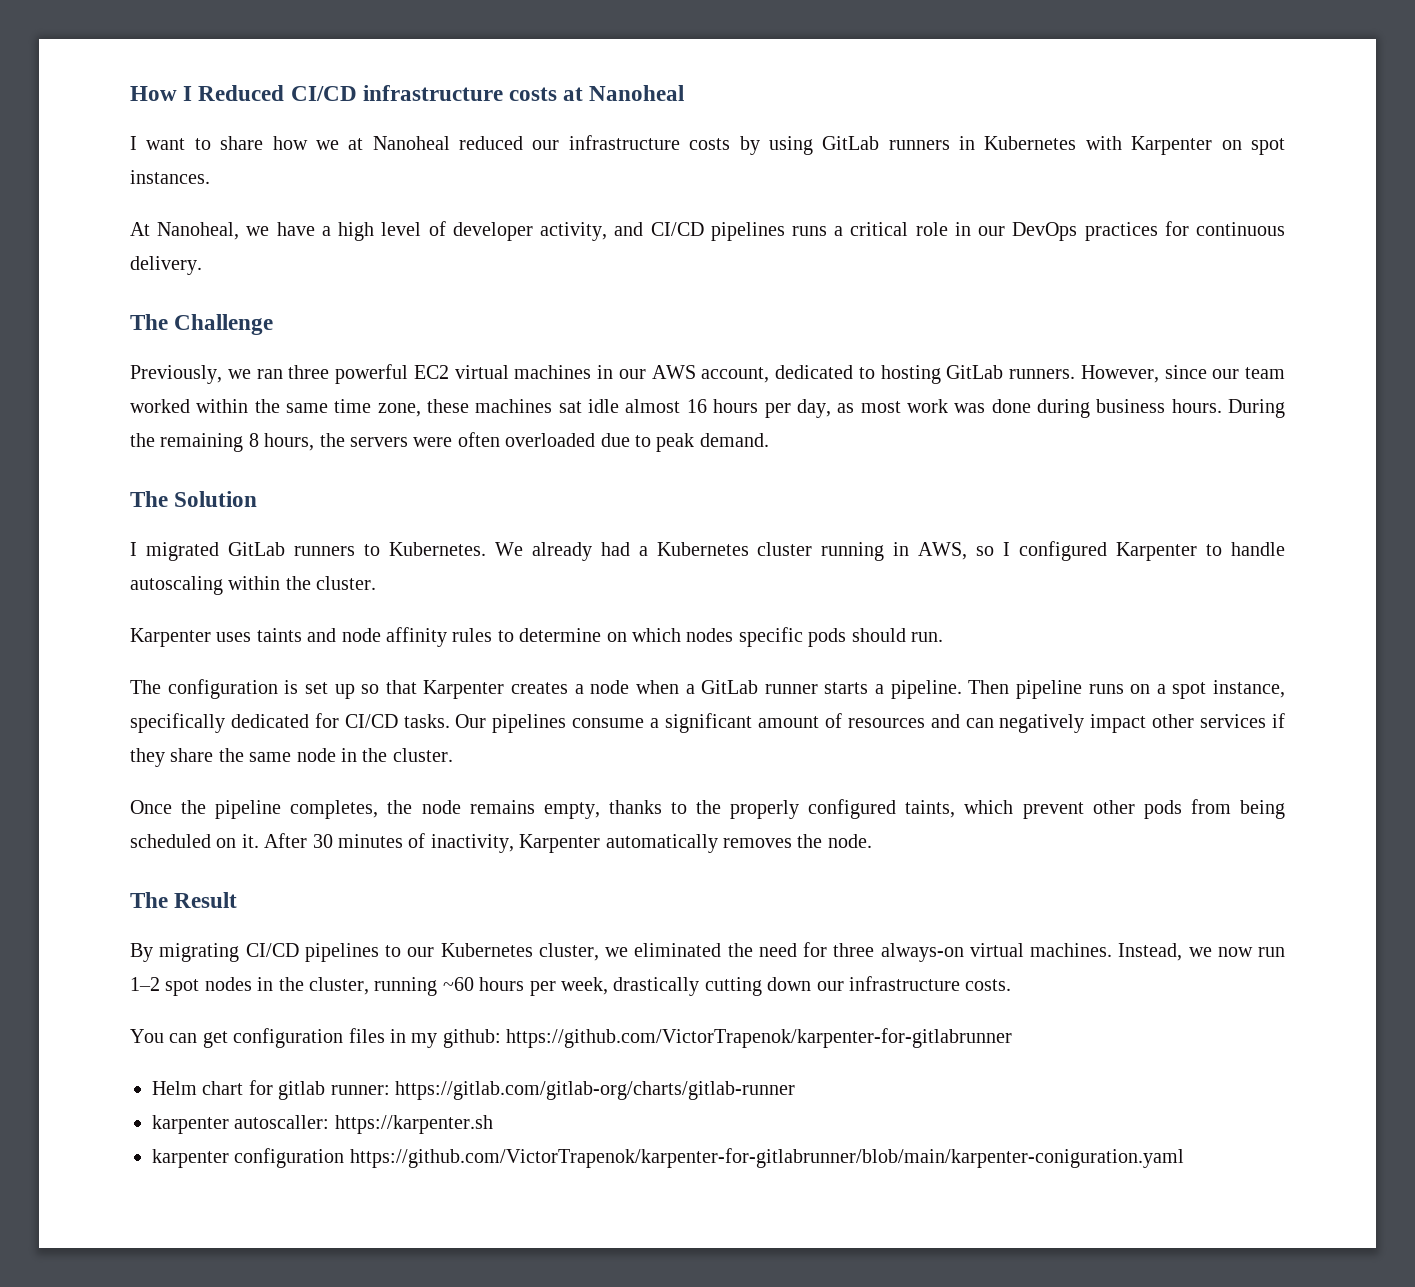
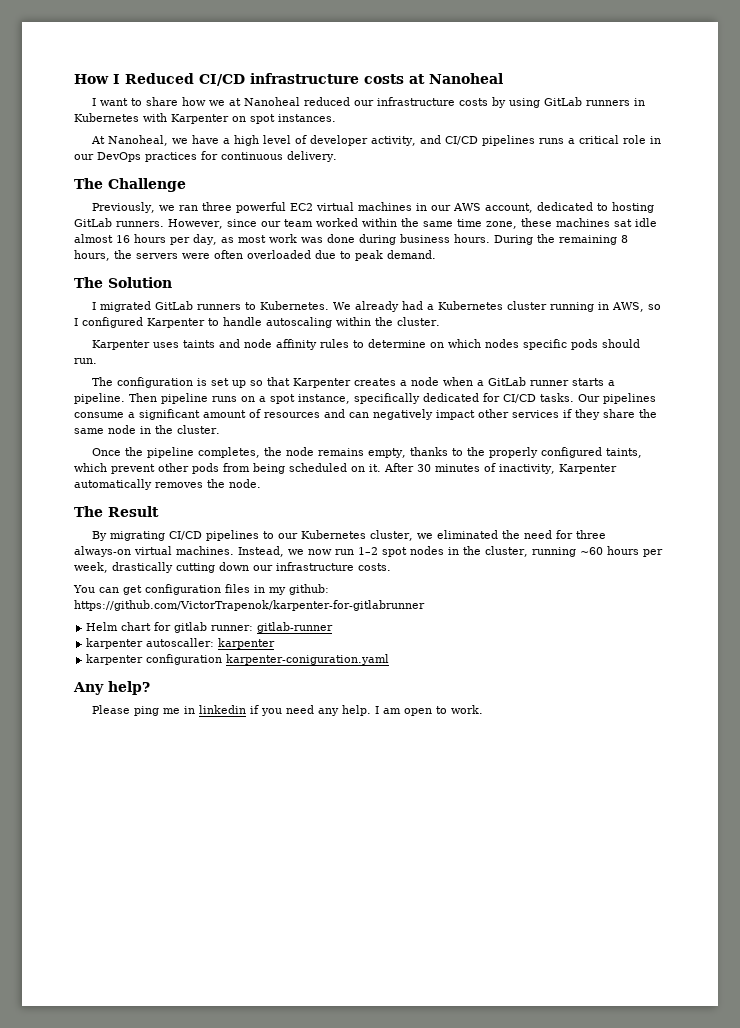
- Helm chart for gitlab runner: https://gitlab.com/gitlab-org/charts/gitlab-runner
+ Helm chart for gitlab runner: gitlab-runner
- karpenter autoscaller: https://karpenter.sh
+ karpenter autoscaller: karpenter
- karpenter configuration https://github.com/VictorTrapenok/karpenter-for-gitlabrunner/blob/main/karpenter-coniguration.yaml
+ karpenter configuration karpenter-coniguration.yaml
+ Any help?
+ Please ping me in linkedin if you need any help. I am open to work.

